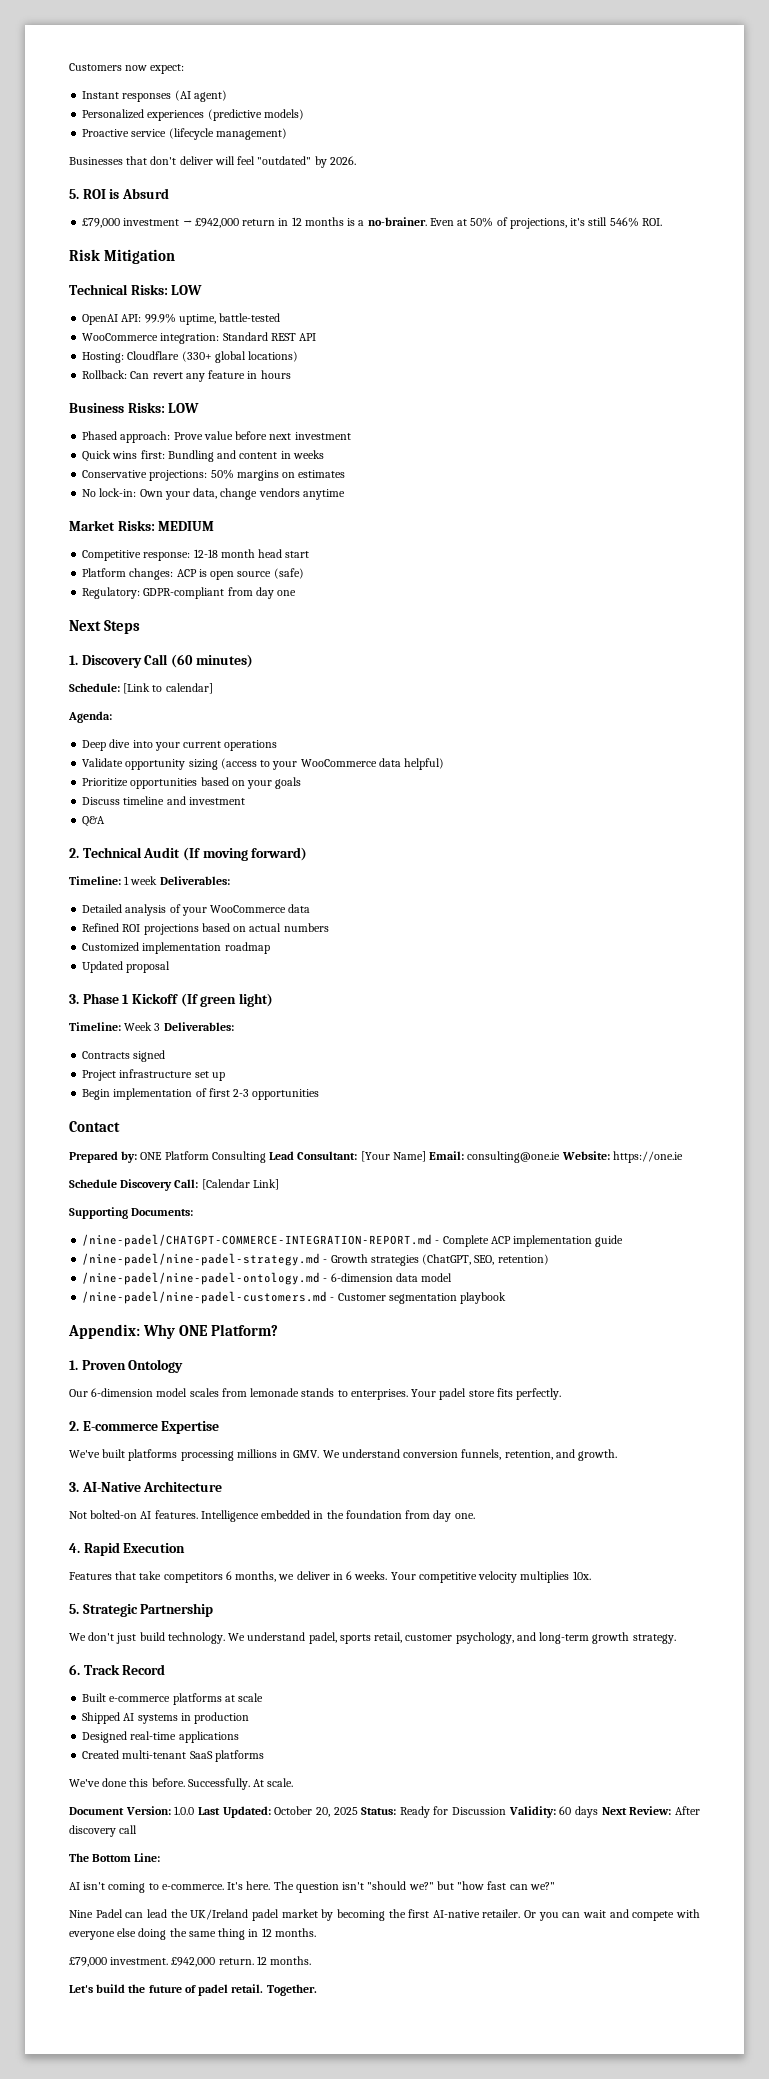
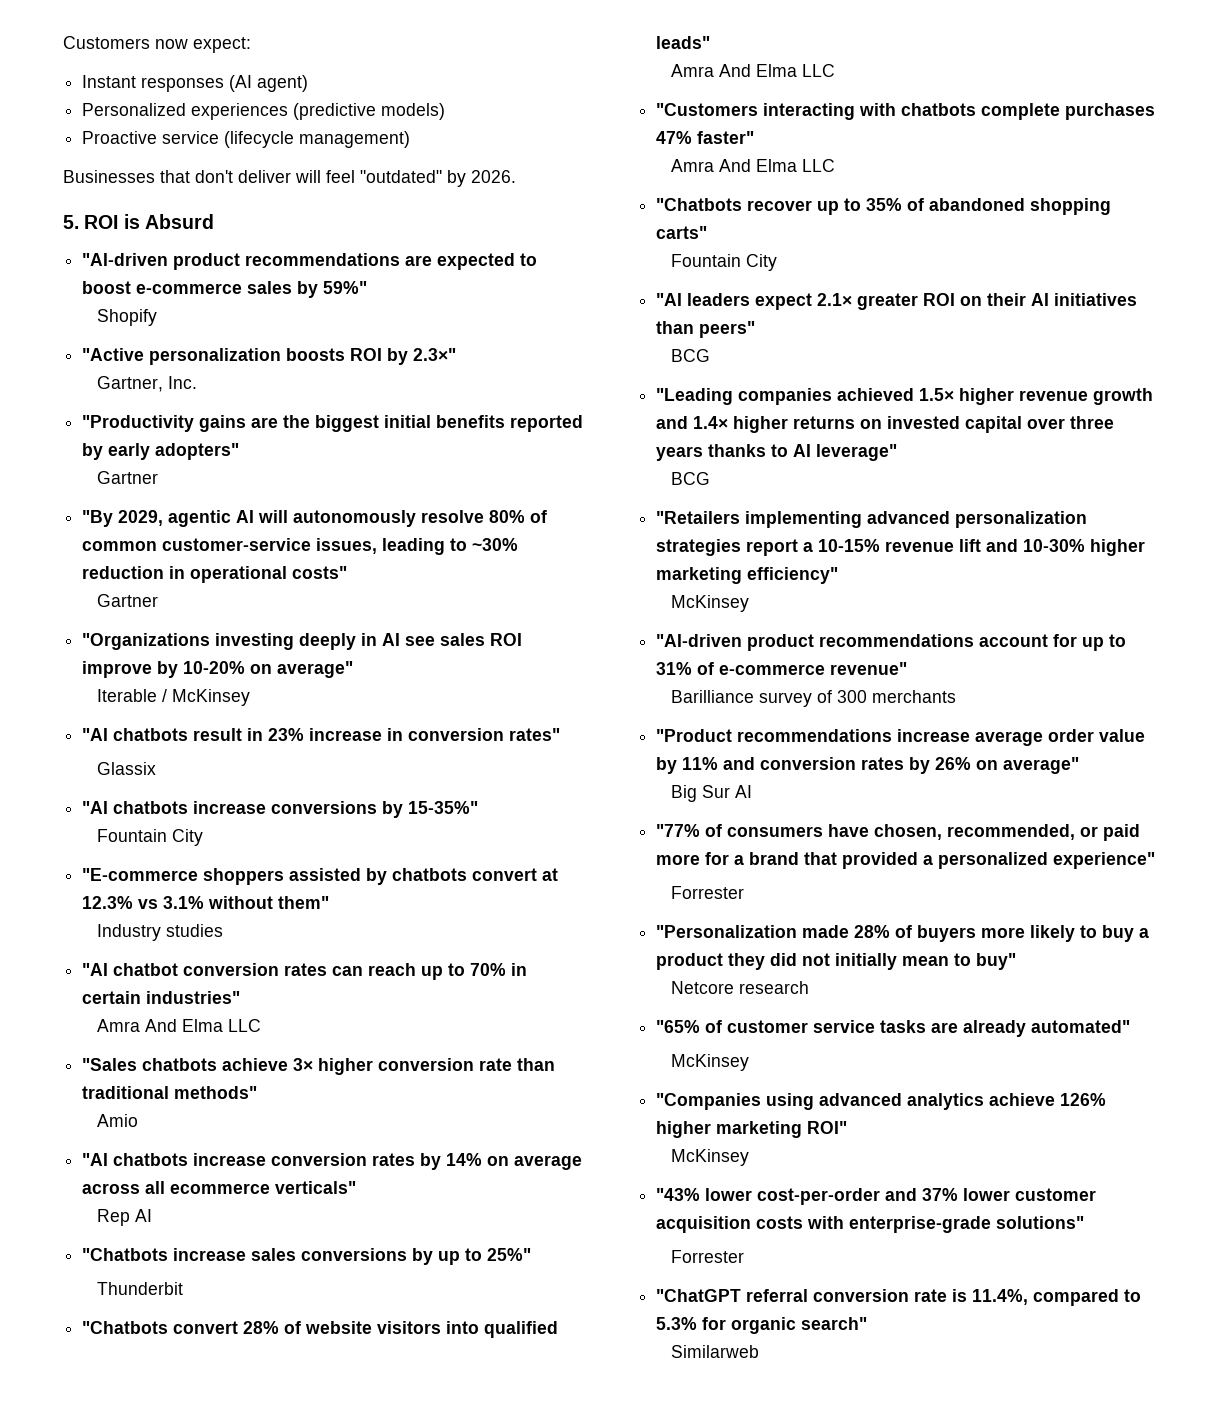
- £79,000 investment → £942,000 return in 12 months is a no-brainer. Even at 50% of projections, it's still 546% ROI.
- Risk Mitigation
- Technical Risks: LOW
- OpenAI API: 99.9% uptime, battle-tested
- WooCommerce integration: Standard REST API
- Hosting: Cloudflare (330+ global locations)
- Rollback: Can revert any feature in hours
- Business Risks: LOW
- Phased approach: Prove value before next investment
- Quick wins first: Bundling and content in weeks
- Conservative projections: 50% margins on estimates
- No lock-in: Own your data, change vendors anytime
- Market Risks: MEDIUM
- Competitive response: 12-18 month head start
- Platform changes: ACP is open source (safe)
- Regulatory: GDPR-compliant from day one
- Next Steps
- 1. Discovery Call (60 minutes)
- Schedule: [Link to calendar]
- Agenda:
- Deep dive into your current operations
- Validate opportunity sizing (access to your WooCommerce data helpful)
- Prioritize opportunities based on your goals
- Discuss timeline and investment
- Q&A
- 2. Technical Audit (If moving forward)
- Timeline: 1 week Deliverables:
- Detailed analysis of your WooCommerce data
- Refined ROI projections based on actual numbers
- Customized implementation roadmap
- Updated proposal
- 3. Phase 1 Kickoff (If green light)
- Timeline: Week 3 Deliverables:
- Contracts signed
- Project infrastructure set up
- Begin implementation of first 2-3 opportunities
- Contact
- Prepared by: ONE Platform Consulting Lead Consultant: [Your Name] Email: consulting@one.ie Website: https://one.ie
- Schedule Discovery Call: [Calendar Link]
- Supporting Documents:
- /nine-padel/CHATGPT-COMMERCE-INTEGRATION-REPORT.md - Complete ACP implementation guide
- /nine-padel/nine-padel-strategy.md - Growth strategies (ChatGPT, SEO, retention)
- /nine-padel/nine-padel-ontology.md - 6-dimension data model
- /nine-padel/nine-padel-customers.md - Customer segmentation playbook
- Appendix: Why ONE Platform?
- 1. Proven Ontology
- Our 6-dimension model scales from lemonade stands to enterprises. Your padel store fits perfectly.
- 2. E-commerce Expertise
- We've built platforms processing millions in GMV. We understand conversion funnels, retention, and growth.
- 3. AI-Native Architecture
- Not bolted-on AI features. Intelligence embedded in the foundation from day one.
- 4. Rapid Execution
- Features that take competitors 6 months, we deliver in 6 weeks. Your competitive velocity multiplies 10x.
- 5. Strategic Partnership
- We don't just build technology. We understand padel, sports retail, customer psychology, and long-term growth strategy.
- 6. Track Record
- Built e-commerce platforms at scale
- Shipped AI systems in production
- Designed real-time applications
- Created multi-tenant SaaS platforms
- We've done this before. Successfully. At scale.
- Document Version: 1.0.0 Last Updated: October 20, 2025 Status: Ready for Discussion Validity: 60 days Next Review: After discovery call
- The Bottom Line:
- AI isn't coming to e-commerce. It's here. The question isn't "should we?" but "how fast can we?"
- Nine Padel can lead the UK/Ireland padel market by becoming the first AI-native retailer. Or you can wait and compete with everyone else doing the same thing in 12 months.
- £79,000 investment. £942,000 return. 12 months.
- Let's build the future of padel retail. Together.
+ "AI-driven product recommendations are expected to boost e-commerce sales by 59%"
+ Shopify
+ "Active personalization boosts ROI by 2.3×"
+ Gartner, Inc.
+ "Productivity gains are the biggest initial benefits reported by early adopters"
+ Gartner
+ "By 2029, agentic AI will autonomously resolve 80% of common customer-service issues, leading to ~30% reduction in operational costs"
+ Gartner
+ "Organizations investing deeply in AI see sales ROI improve by 10-20% on average"
+ Iterable / McKinsey
+ "AI chatbots result in 23% increase in conversion rates"
+ Glassix
+ "AI chatbots increase conversions by 15-35%"
+ Fountain City
+ "E-commerce shoppers assisted by chatbots convert at 12.3% vs 3.1% without them"
+ Industry studies
+ "AI chatbot conversion rates can reach up to 70% in certain industries"
+ Amra And Elma LLC
+ "Sales chatbots achieve 3× higher conversion rate than traditional methods"
+ Amio
+ "AI chatbots increase conversion rates by 14% on average across all ecommerce verticals"
+ Rep AI
+ "Chatbots increase sales conversions by up to 25%"
+ Thunderbit
+ "Chatbots convert 28% of website visitors into qualified leads"
+ Amra And Elma LLC
+ "Customers interacting with chatbots complete purchases 47% faster"
+ Amra And Elma LLC
+ "Chatbots recover up to 35% of abandoned shopping carts"
+ Fountain City
+ "AI leaders expect 2.1× greater ROI on their AI initiatives than peers"
+ BCG
+ "Leading companies achieved 1.5× higher revenue growth and 1.4× higher returns on invested capital over three years thanks to AI leverage"
+ BCG
+ "Retailers implementing advanced personalization strategies report a 10-15% revenue lift and 10-30% higher marketing efficiency"
+ McKinsey
+ "AI-driven product recommendations account for up to 31% of e-commerce revenue"
+ Barilliance survey of 300 merchants
+ "Product recommendations increase average order value by 11% and conversion rates by 26% on average"
+ Big Sur AI
+ "77% of consumers have chosen, recommended, or paid more for a brand that provided a personalized experience"
+ Forrester
+ "Personalization made 28% of buyers more likely to buy a product they did not initially mean to buy"
+ Netcore research
+ "65% of customer service tasks are already automated"
+ McKinsey
+ "Companies using advanced analytics achieve 126% higher marketing ROI"
+ McKinsey
+ "43% lower cost-per-order and 37% lower customer acquisition costs with enterprise-grade solutions"
+ Forrester
+ "ChatGPT referral conversion rate is 11.4%, compared to 5.3% for organic search"
+ Similarweb

